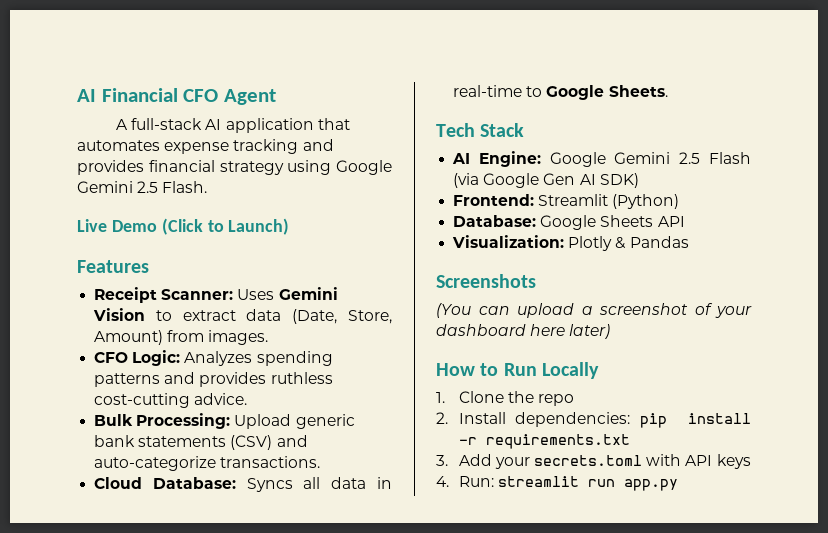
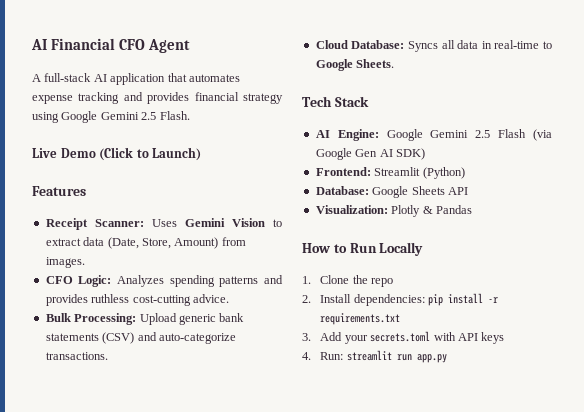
- Screenshots
- (You can upload a screenshot of your dashboard here later)

